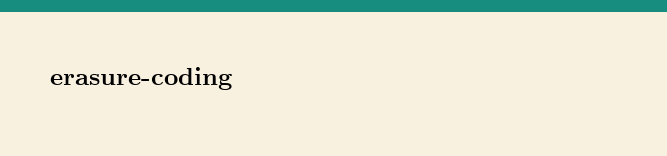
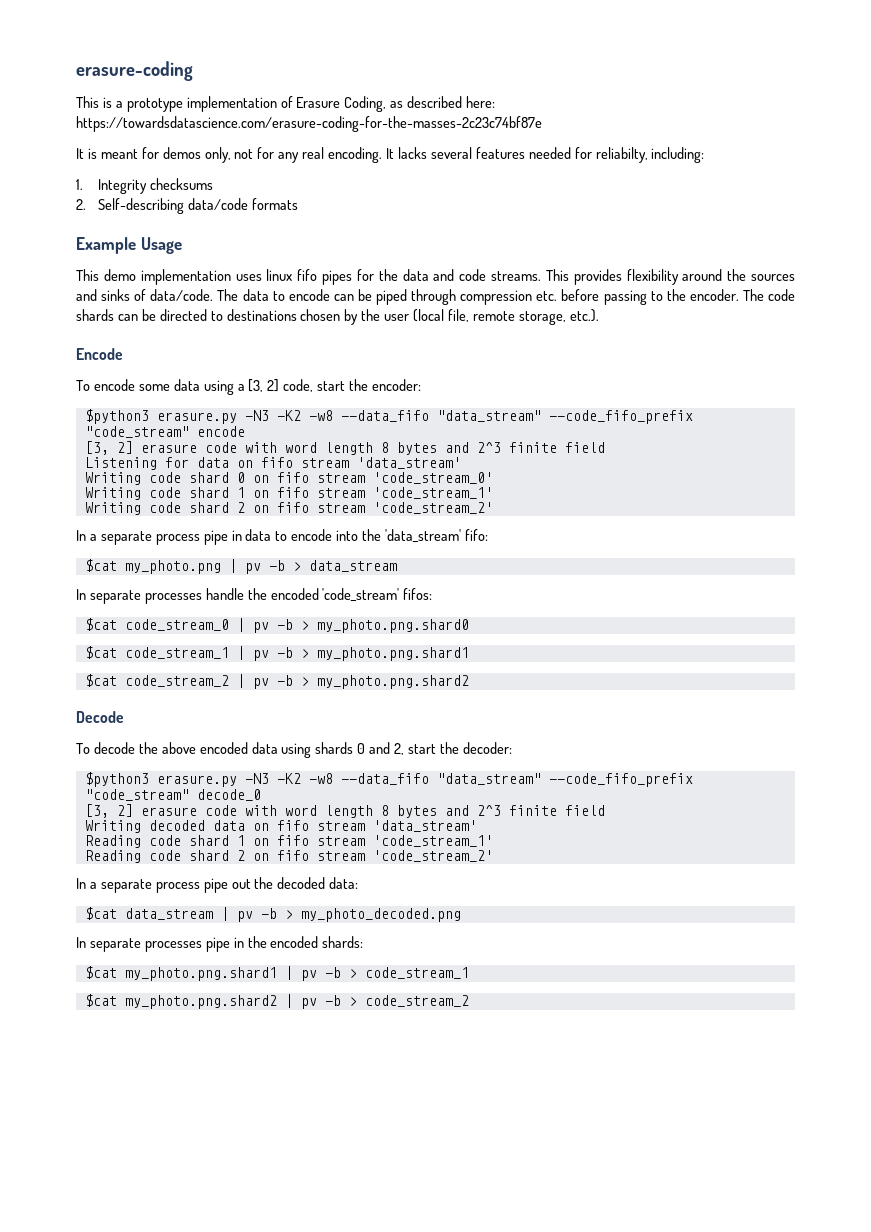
+ This is a prototype implementation of Erasure Coding, as described here: https://towardsdatascience.com/erasure-coding-for-the-masses-2c23c74bf87e
+ It is meant for demos only, not for any real encoding. It lacks several features needed for reliabilty, including:
+ 1. Integrity checksums
+ 2. Self-describing data/code formats
+ Example Usage
+ This demo implementation uses linux fifo pipes for the data and code streams. This provides flexibility around the sources and sinks of data/code. The data to encode can be piped through compression etc. before passing to the encoder. The code shards can be directed to destinations chosen by the user (local file, remote storage, etc.).
+ Encode
+ To encode some data using a [3, 2] code, start the encoder:
+ $python3 erasure.py -N3 -K2 -w8 --data_fifo "data_stream" --code_fifo_prefix "code_stream" encode
+ [3, 2] erasure code with word length 8 bytes and 2^3 finite field
+ Listening for data on fifo stream 'data_stream'
+ Writing code shard 0 on fifo stream 'code_stream_0'
+ Writing code shard 1 on fifo stream 'code_stream_1'
+ Writing code shard 2 on fifo stream 'code_stream_2'
+ In a separate process pipe in data to encode into the 'data_stream' fifo:
+ $cat my_photo.png | pv -b > data_stream
+ In separate processes handle the encoded 'code_stream' fifos:
+ $cat code_stream_0 | pv -b > my_photo.png.shard0
+ $cat code_stream_1 | pv -b > my_photo.png.shard1
+ $cat code_stream_2 | pv -b > my_photo.png.shard2
+ Decode
+ To decode the above encoded data using shards 0 and 2, start the decoder:
+ $python3 erasure.py -N3 -K2 -w8 --data_fifo "data_stream" --code_fifo_prefix "code_stream" decode_0
+ [3, 2] erasure code with word length 8 bytes and 2^3 finite field
+ Writing decoded data on fifo stream 'data_stream'
+ Reading code shard 1 on fifo stream 'code_stream_1'
+ Reading code shard 2 on fifo stream 'code_stream_2'
+ In a separate process pipe out the decoded data:
+ $cat data_stream | pv -b > my_photo_decoded.png
+ In separate processes pipe in the encoded shards:
+ $cat my_photo.png.shard1 | pv -b > code_stream_1
+ $cat my_photo.png.shard2 | pv -b > code_stream_2

